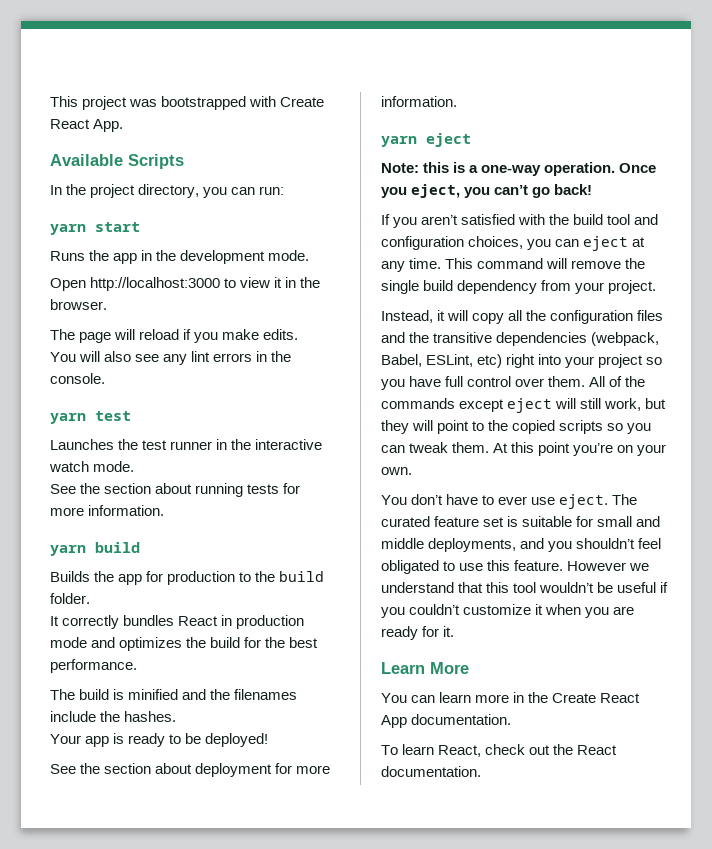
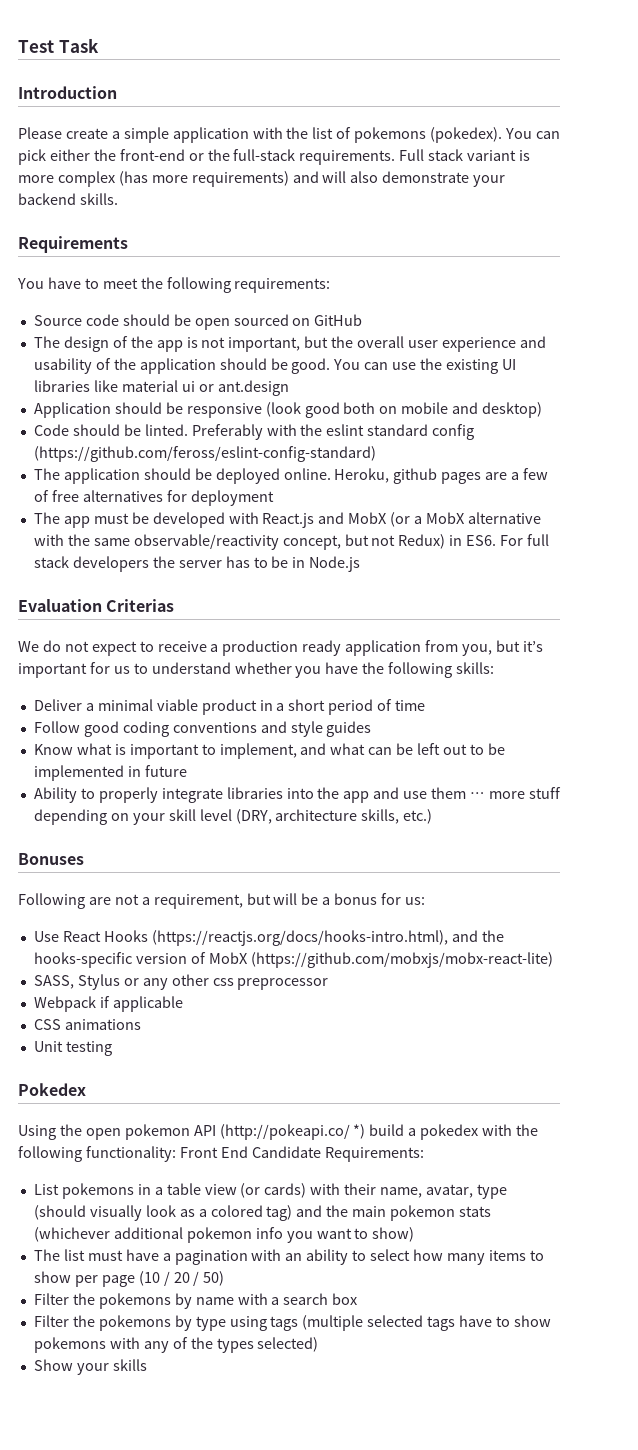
- This project was bootstrapped with Create React App.
- Available Scripts
- In the project directory, you can run:
- yarn start
- Runs the app in the development mode.
- Open http://localhost:3000 to view it in the browser.
- The page will reload if you make edits.
- You will also see any lint errors in the console.
- yarn test
- Launches the test runner in the interactive watch mode.
- See the section about running tests for more information.
- yarn build
- Builds the app for production to the build folder.
- It correctly bundles React in production mode and optimizes the build for the best performance.
- The build is minified and the filenames include the hashes.
- Your app is ready to be deployed!
- See the section about deployment for more information.
- yarn eject
- Note: this is a one-way operation. Once you eject, you can’t go back!
- If you aren’t satisfied with the build tool and configuration choices, you can eject at any time. This command will remove the single build dependency from your project.
- Instead, it will copy all the configuration files and the transitive dependencies (webpack, Babel, ESLint, etc) right into your project so you have full control over them. All of the commands except eject will still work, but they will point to the copied scripts so you can tweak them. At this point you’re on your own.
- You don’t have to ever use eject. The curated feature set is suitable for small and middle deployments, and you shouldn’t feel obligated to use this feature. However we understand that this tool wouldn’t be useful if you couldn’t customize it when you are ready for it.
- Learn More
- You can learn more in the Create React App documentation.
- To learn React, check out the React documentation.
+ Test Task
+ Introduction
+ Please create a simple application with the list of pokemons (pokedex). You can pick either the front-end or the full-stack requirements. Full stack variant is more complex (has more requirements) and will also demonstrate your backend skills.
+ Requirements
+ You have to meet the following requirements:
+ Source code should be open sourced on GitHub
+ The design of the app is not important, but the overall user experience and usability of the application should be good. You can use the existing UI libraries like material ui or ant.design
+ Application should be responsive (look good both on mobile and desktop)
+ Code should be linted. Preferably with the eslint standard config (https://github.com/feross/eslint-config-standard)
+ The application should be deployed online. Heroku, github pages are a few of free alternatives for deployment
+ The app must be developed with React.js and MobX (or a MobX alternative with the same observable/reactivity concept, but not Redux) in ES6. For full stack developers the server has to be in Node.js
+ Evaluation Criterias
+ We do not expect to receive a production ready application from you, but it’s important for us to understand whether you have the following skills:
+ Deliver a minimal viable product in a short period of time
+ Follow good coding conventions and style guides
+ Know what is important to implement, and what can be left out to be implemented in future
+ Ability to properly integrate libraries into the app and use them … more stuff depending on your skill level (DRY, architecture skills, etc.)
+ Bonuses
+ Following are not a requirement, but will be a bonus for us:
+ Use React Hooks (https://reactjs.org/docs/hooks-intro.html), and the hooks-specific version of MobX (https://github.com/mobxjs/mobx-react-lite)
+ SASS, Stylus or any other css preprocessor
+ Webpack if applicable
+ CSS animations
+ Unit testing
+ Pokedex
+ Using the open pokemon API (http://pokeapi.co/ *) build a pokedex with the following functionality: Front End Candidate Requirements:
+ List pokemons in a table view (or cards) with their name, avatar, type (should visually look as a colored tag) and the main pokemon stats (whichever additional pokemon info you want to show)
+ The list must have a pagination with an ability to select how many items to show per page (10 / 20 / 50)
+ Filter the pokemons by name with a search box
+ Filter the pokemons by type using tags (multiple selected tags have to show pokemons with any of the types selected)
+ Show your skills

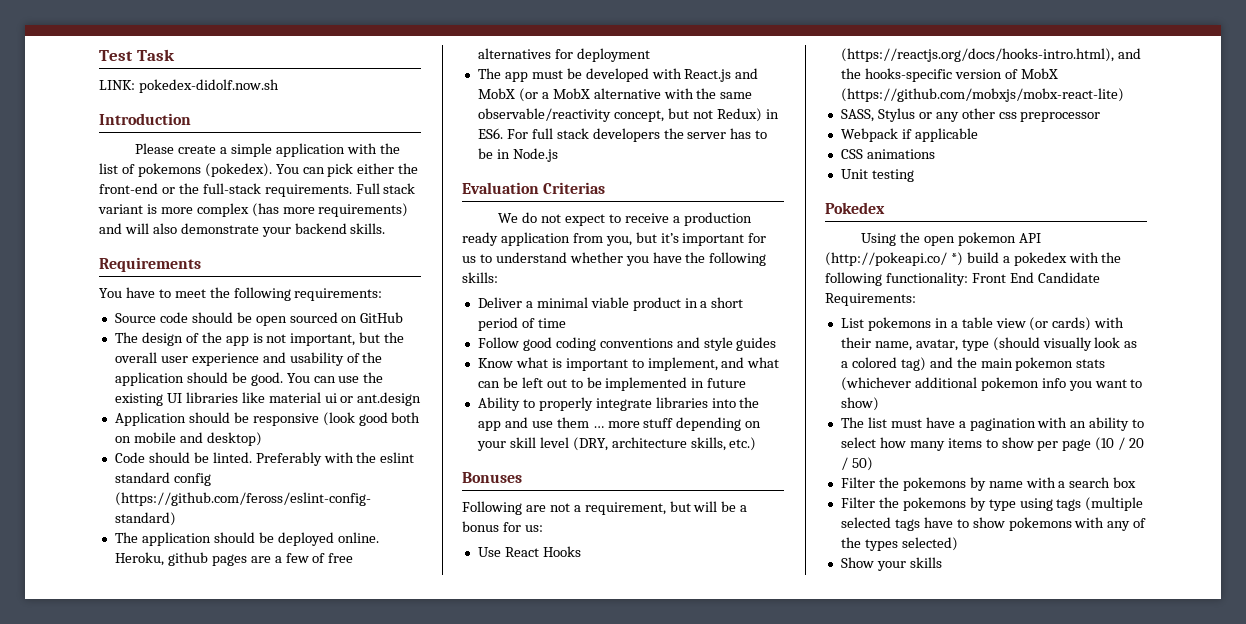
+ LINK: pokedex-didolf.now.sh

